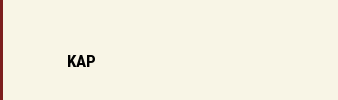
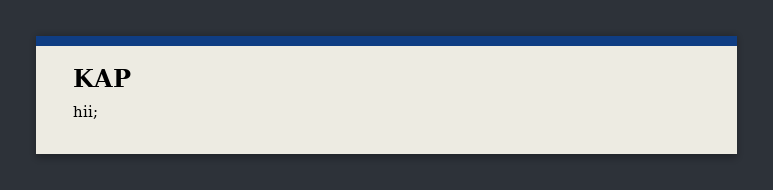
+ hii;

